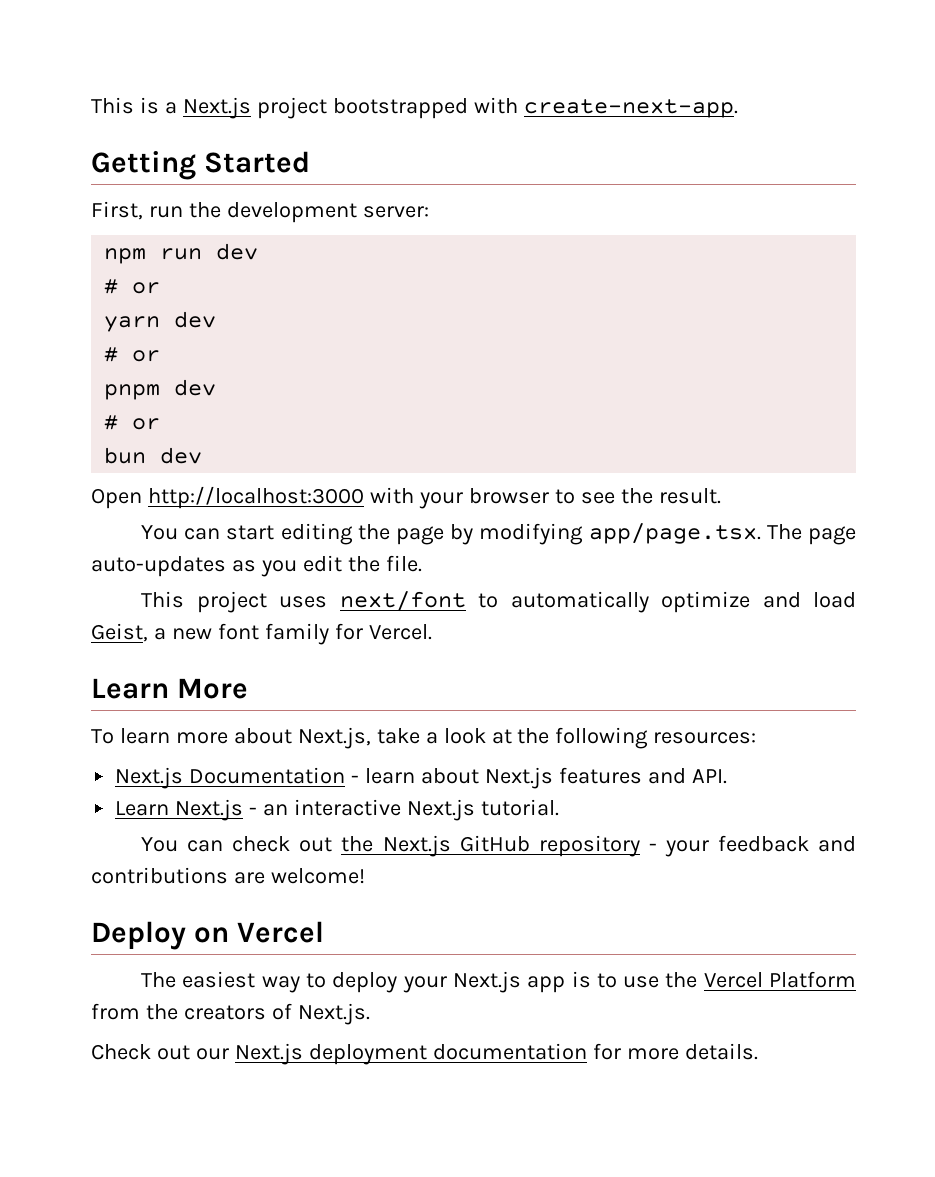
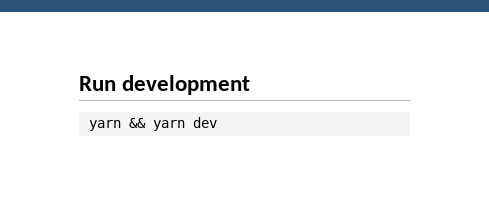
- This is a Next.js project bootstrapped with create-next-app.
- Getting Started
- First, run the development server:
- npm run dev
- # or
- yarn dev
- # or
- pnpm dev
- # or
- bun dev
- Open http://localhost:3000 with your browser to see the result.
- You can start editing the page by modifying app/page.tsx. The page auto-updates as you edit the file.
- This project uses next/font to automatically optimize and load Geist, a new font family for Vercel.
- Learn More
- To learn more about Next.js, take a look at the following resources:
- Next.js Documentation - learn about Next.js features and API.
- Learn Next.js - an interactive Next.js tutorial.
- You can check out the Next.js GitHub repository - your feedback and contributions are welcome!
- Deploy on Vercel
- The easiest way to deploy your Next.js app is to use the Vercel Platform from the creators of Next.js.
- Check out our Next.js deployment documentation for more details.
+ Run development
+ yarn && yarn dev

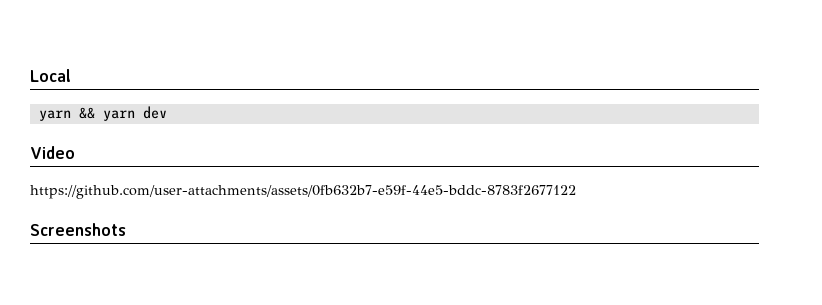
- Run development
+ Local
+ Video
+ https://github.com/user-attachments/assets/0fb632b7-e59f-44e5-bddc-8783f2677122
+ Screenshots

